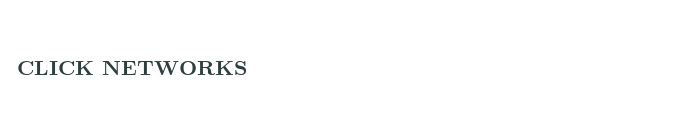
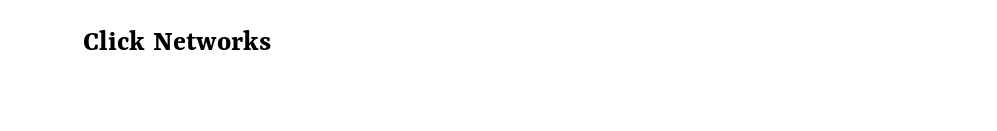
- CLICK NETWORKS
+ Click Networks

